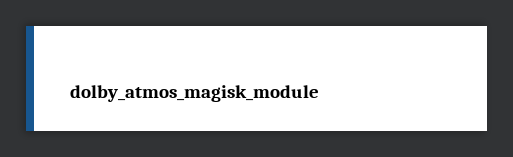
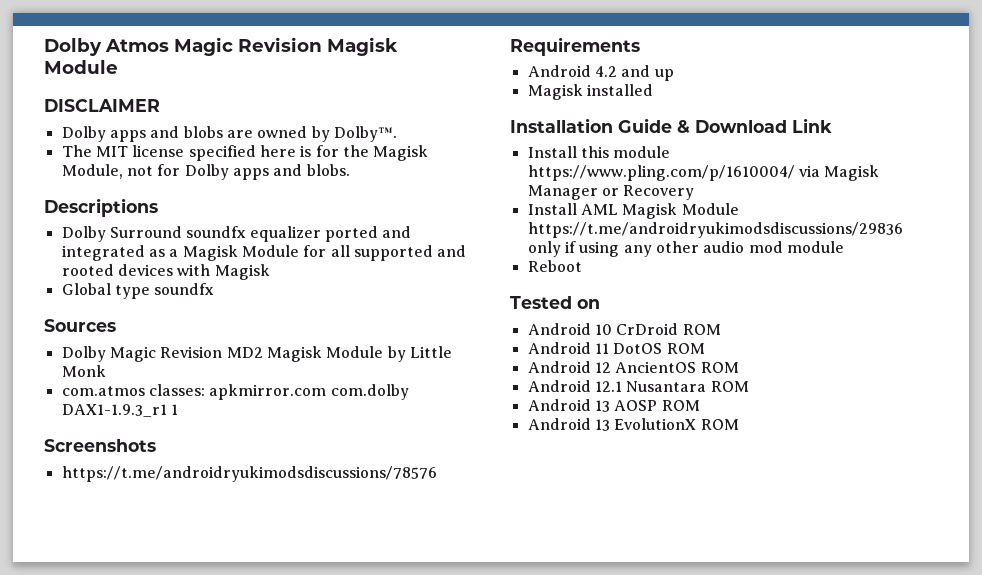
- dolby_atmos_magisk_module
+ Dolby Atmos Magic Revision Magisk Module
+ DISCLAIMER
+ Dolby apps and blobs are owned by Dolby™.
+ The MIT license specified here is for the Magisk Module, not for Dolby apps and blobs.
+ Descriptions
+ Dolby Surround soundfx equalizer ported and integrated as a Magisk Module for all supported and rooted devices with Magisk
+ Global type soundfx
+ Sources
+ Dolby Magic Revision MD2 Magisk Module by Little Monk
+ com.atmos classes: apkmirror.com com.dolby DAX1-1.9.3_r1 1
+ Screenshots
+ https://t.me/androidryukimodsdiscussions/78576
+ Requirements
+ Android 4.2 and up
+ Magisk installed
+ Installation Guide & Download Link
+ Install this module https://www.pling.com/p/1610004/ via Magisk Manager or Recovery
+ Install AML Magisk Module https://t.me/androidryukimodsdiscussions/29836 only if using any other audio mod module
+ Reboot
+ Tested on
+ Android 10 CrDroid ROM
+ Android 11 DotOS ROM
+ Android 12 AncientOS ROM
+ Android 12.1 Nusantara ROM
+ Android 13 AOSP ROM
+ Android 13 EvolutionX ROM

